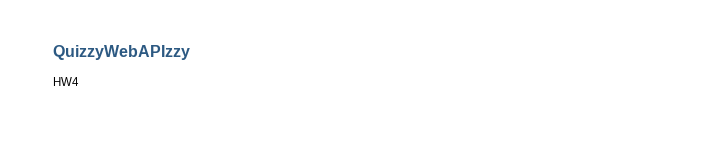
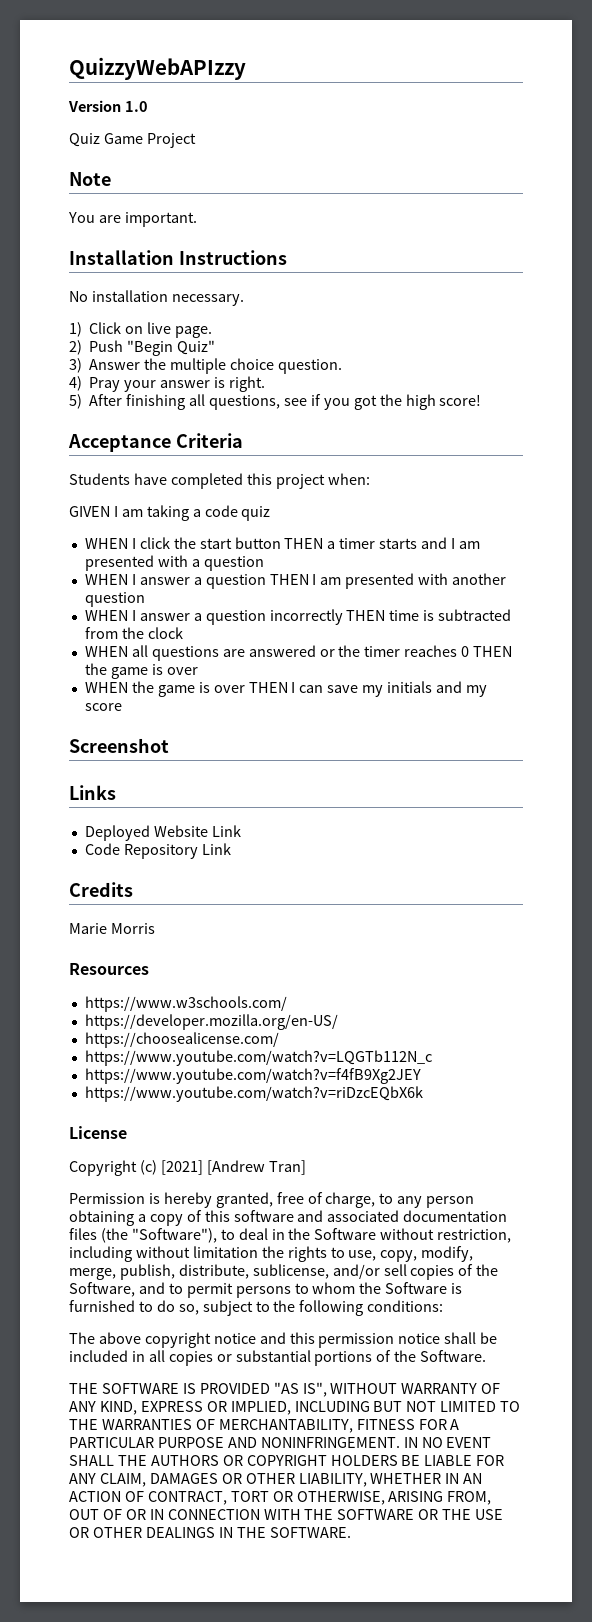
- HW4
+ Version 1.0
+ Quiz Game Project
+ Note
+ You are important.
+ Installation Instructions
+ No installation necessary.
+ 1) Click on live page.
+ 2) Push "Begin Quiz"
+ 3) Answer the multiple choice question.
+ 4) Pray your answer is right.
+ 5) After finishing all questions, see if you got the high score!
+ Acceptance Criteria
+ Students have completed this project when:
+ GIVEN I am taking a code quiz
+ WHEN I click the start button THEN a timer starts and I am presented with a question
+ WHEN I answer a question THEN I am presented with another question
+ WHEN I answer a question incorrectly THEN time is subtracted from the clock
+ WHEN all questions are answered or the timer reaches 0 THEN the game is over
+ WHEN the game is over THEN I can save my initials and my score
+ Screenshot
+ Links
+ Deployed Website Link
+ Code Repository Link
+ Credits
+ Marie Morris
+ Resources
+ https://www.w3schools.com/
+ https://developer.mozilla.org/en-US/
+ https://choosealicense.com/
+ https://www.youtube.com/watch?v=LQGTb112N_c
+ https://www.youtube.com/watch?v=f4fB9Xg2JEY
+ https://www.youtube.com/watch?v=riDzcEQbX6k
+ License
+ Copyright (c) [2021] [Andrew Tran]
+ Permission is hereby granted, free of charge, to any person obtaining a copy of this software and associated documentation files (the "Software"), to deal in the Software without restriction, including without limitation the rights to use, copy, modify, merge, publish, distribute, sublicense, and/or sell copies of the Software, and to permit persons to whom the Software is furnished to do so, subject to the following conditions:
+ The above copyright notice and this permission notice shall be included in all copies or substantial portions of the Software.
+ THE SOFTWARE IS PROVIDED "AS IS", WITHOUT WARRANTY OF ANY KIND, EXPRESS OR IMPLIED, INCLUDING BUT NOT LIMITED TO THE WARRANTIES OF MERCHANTABILITY, FITNESS FOR A PARTICULAR PURPOSE AND NONINFRINGEMENT. IN NO EVENT SHALL THE AUTHORS OR COPYRIGHT HOLDERS BE LIABLE FOR ANY CLAIM, DAMAGES OR OTHER LIABILITY, WHETHER IN AN ACTION OF CONTRACT, TORT OR OTHERWISE, ARISING FROM, OUT OF OR IN CONNECTION WITH THE SOFTWARE OR THE USE OR OTHER DEALINGS IN THE SOFTWARE.

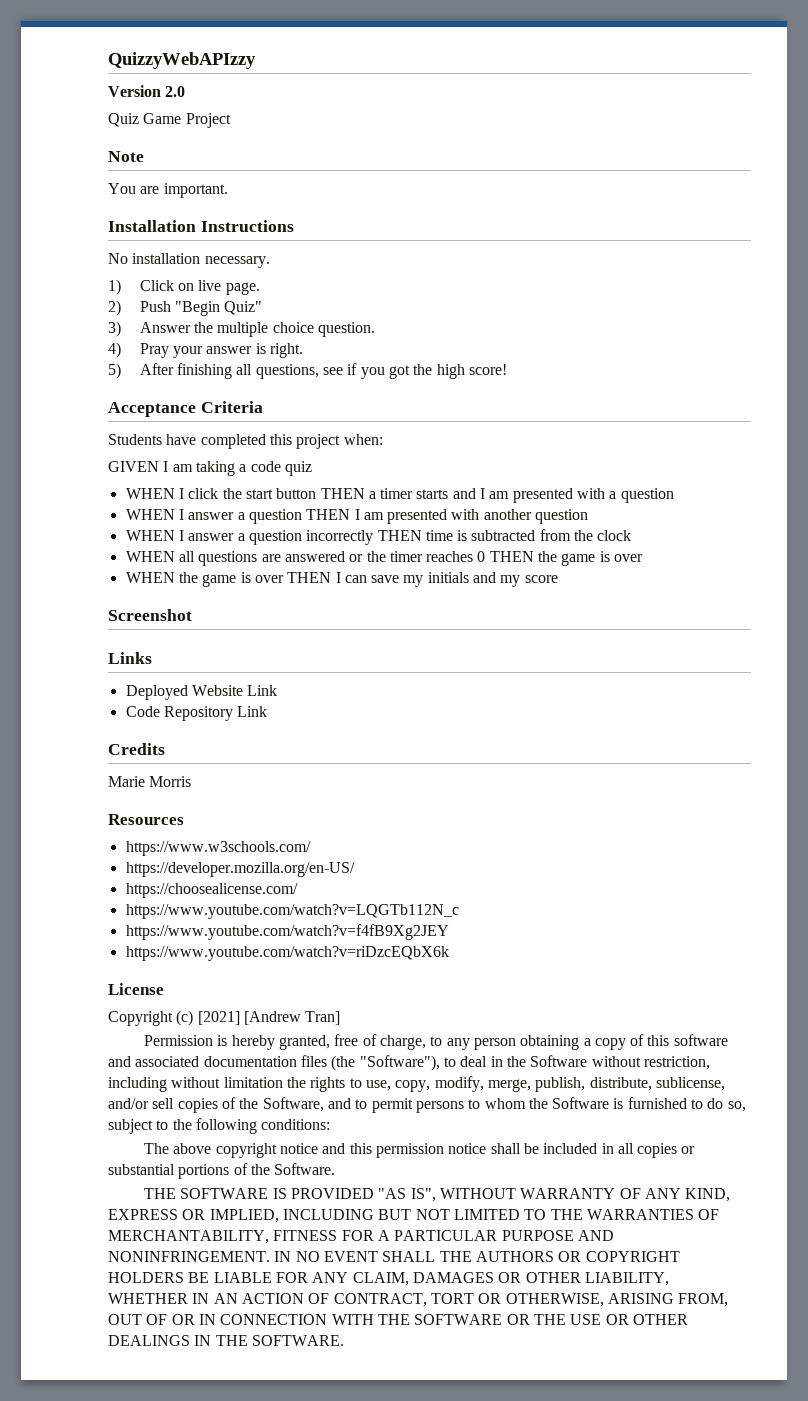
- Version 1.0
+ Version 2.0

